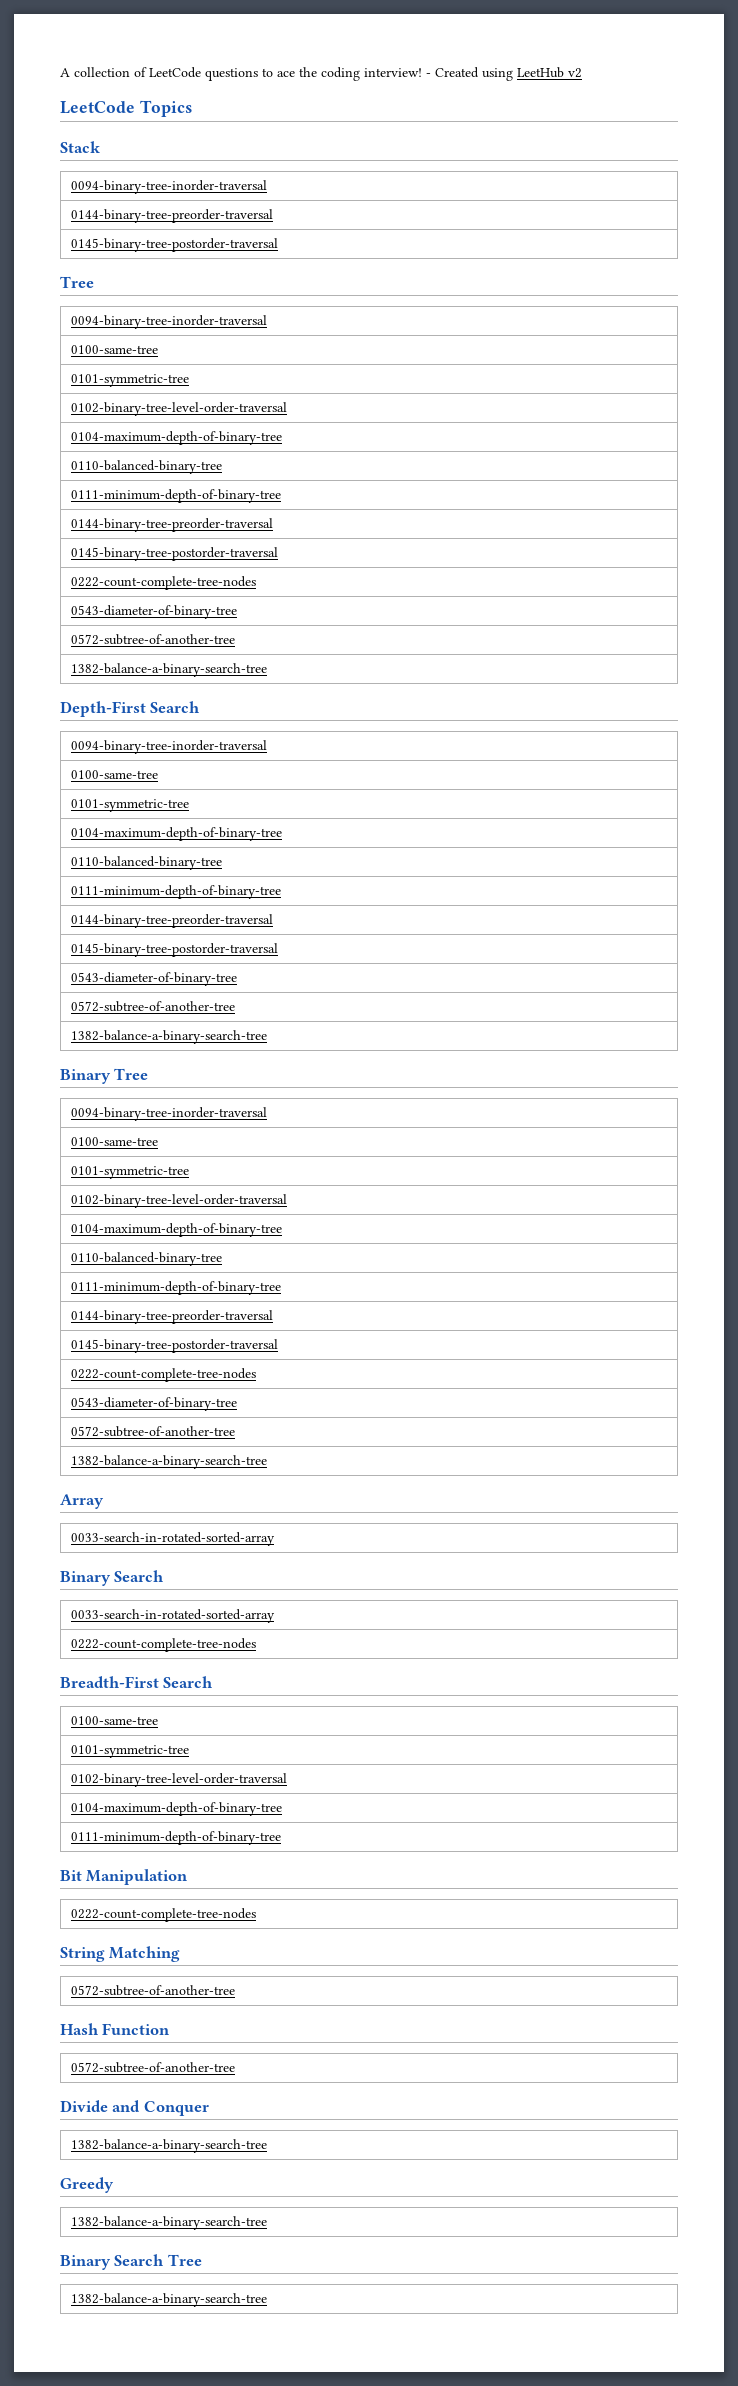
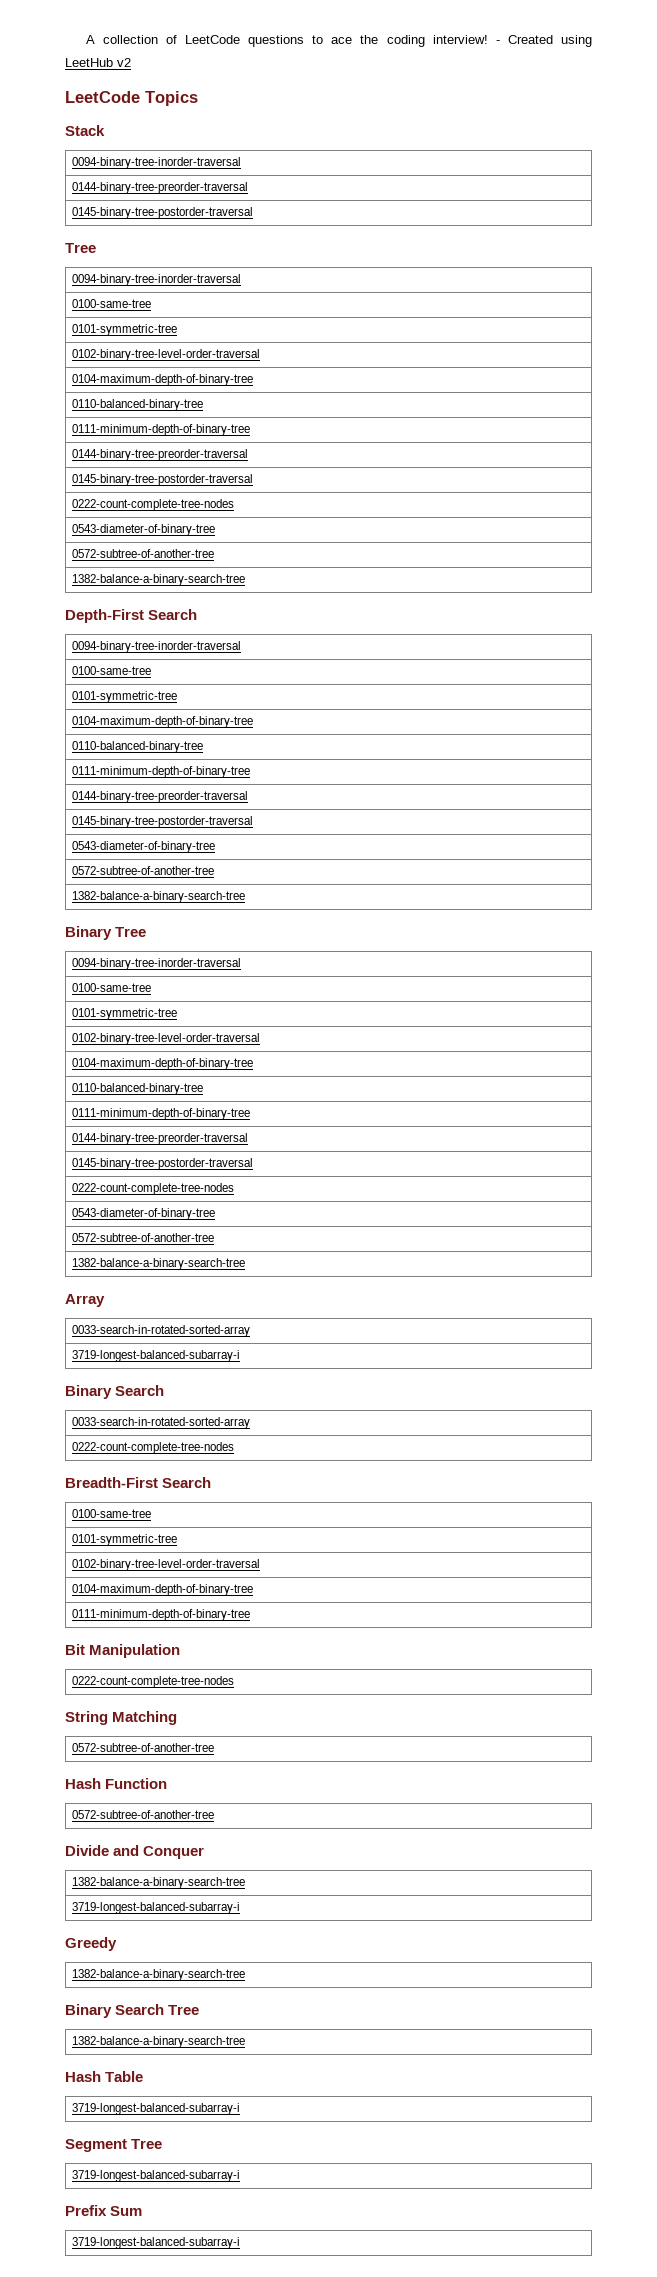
  Array
  0033-search-in-rotated-sorted-array
+ 3719-longest-balanced-subarray-i
  Divide and Conquer
  1382-balance-a-binary-search-tree
+ 3719-longest-balanced-subarray-i
+ Hash Table
+ 3719-longest-balanced-subarray-i
+ Segment Tree
+ 3719-longest-balanced-subarray-i
+ Prefix Sum
+ 3719-longest-balanced-subarray-i

